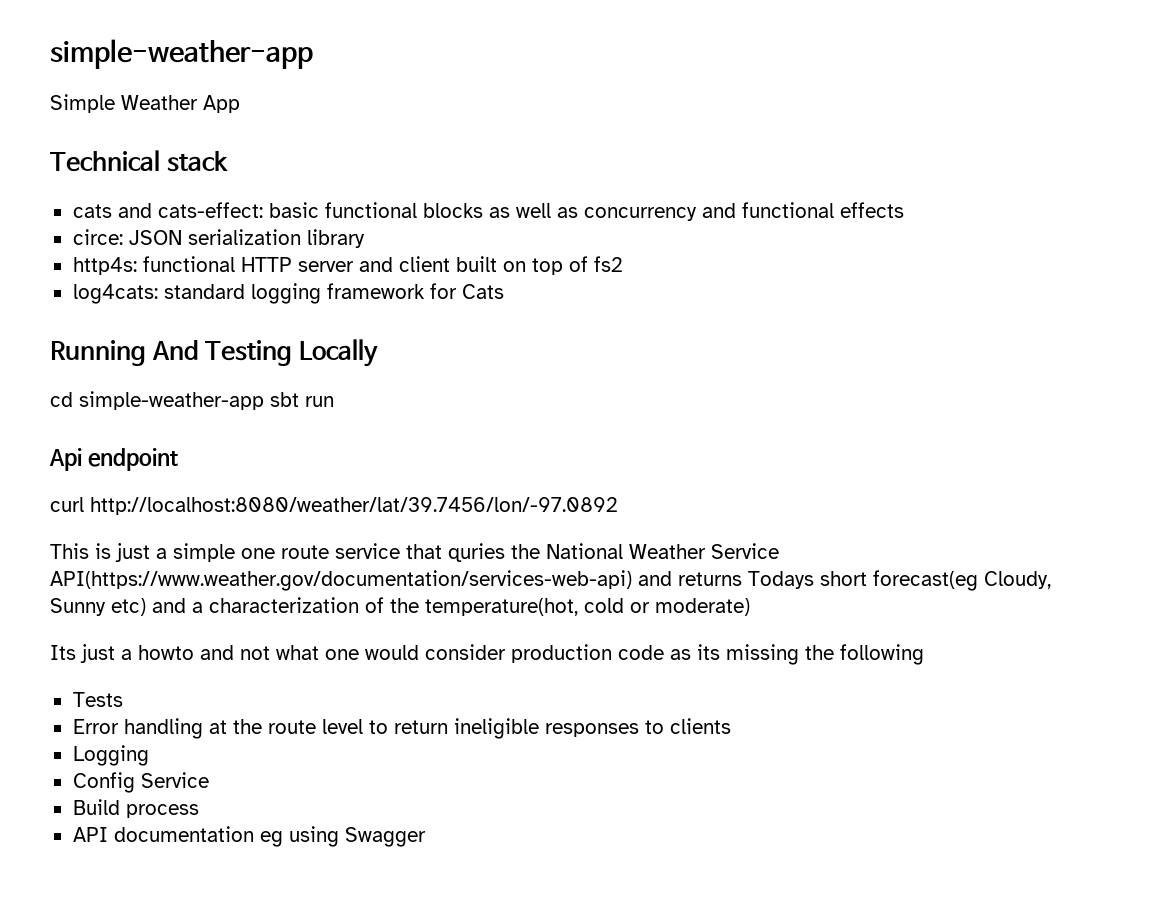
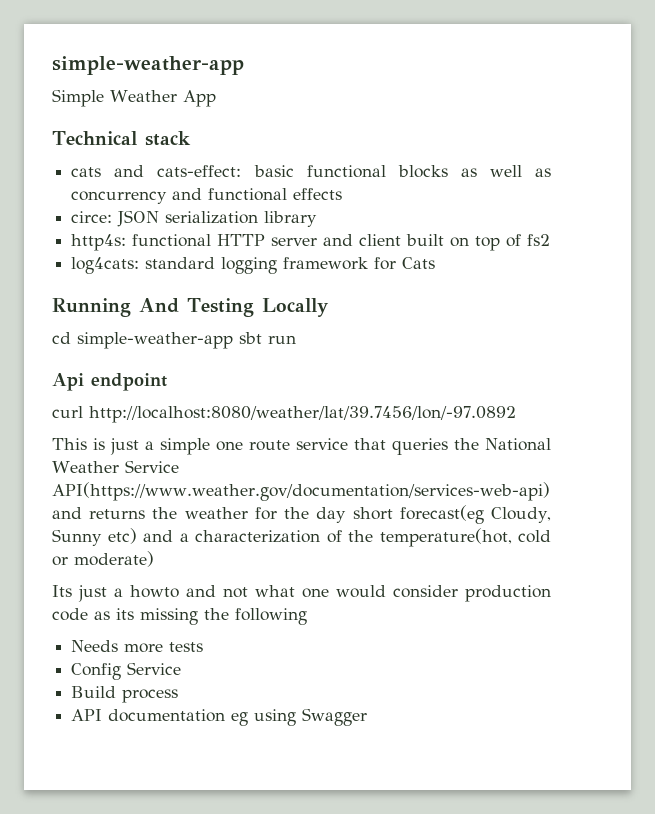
- This is just a simple one route service that quries the National Weather Service API(https://www.weather.gov/documentation/services-web-api) and returns Todays short forecast(eg Cloudy, Sunny etc) and a characterization of the temperature(hot, cold or moderate)
+ This is just a simple one route service that queries the National Weather Service API(https://www.weather.gov/documentation/services-web-api) and returns the weather for the day short forecast(eg Cloudy, Sunny etc) and a characterization of the temperature(hot, cold or moderate)
- Tests
- Error handling at the route level to return ineligible responses to clients
- Logging
+ Needs more tests

